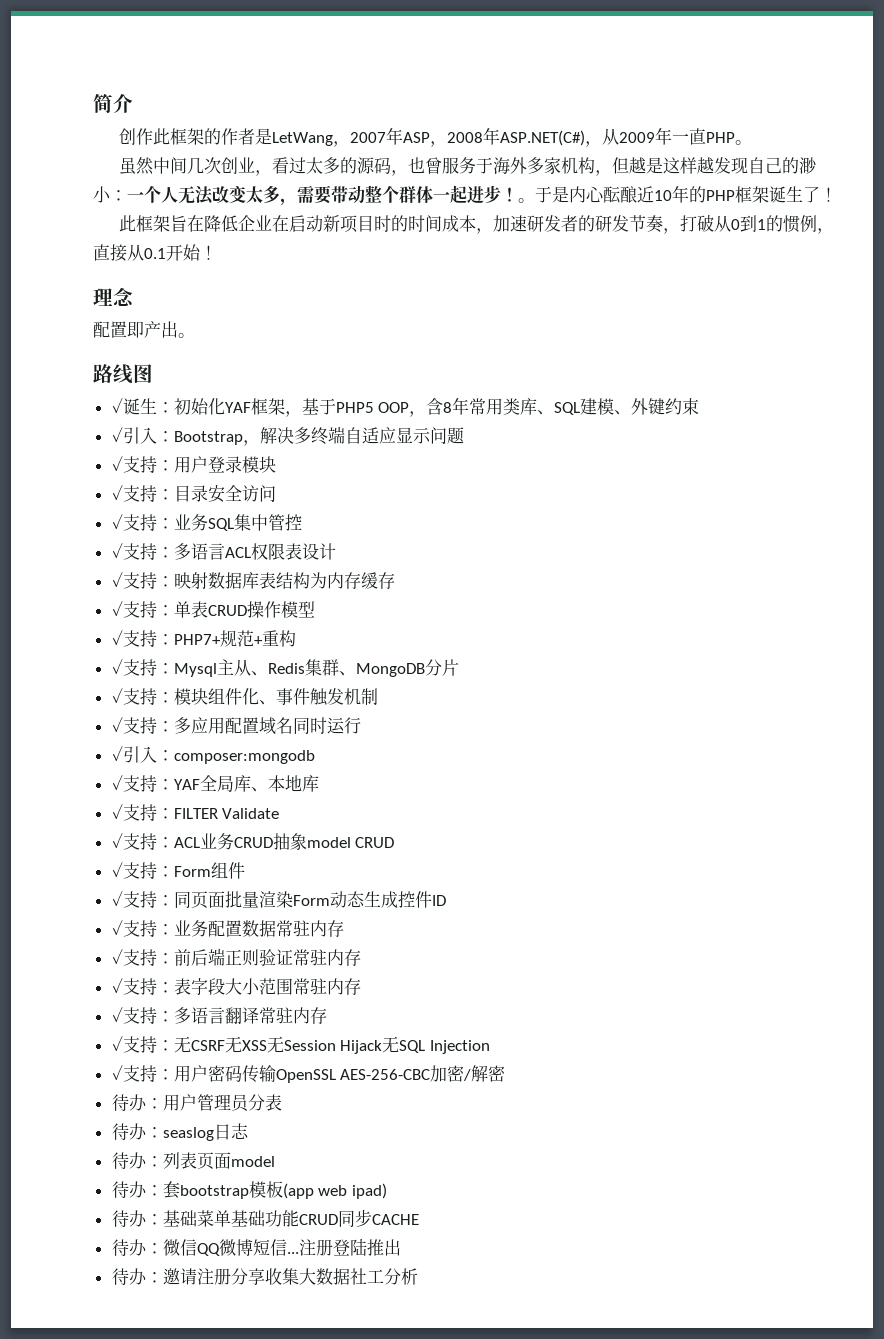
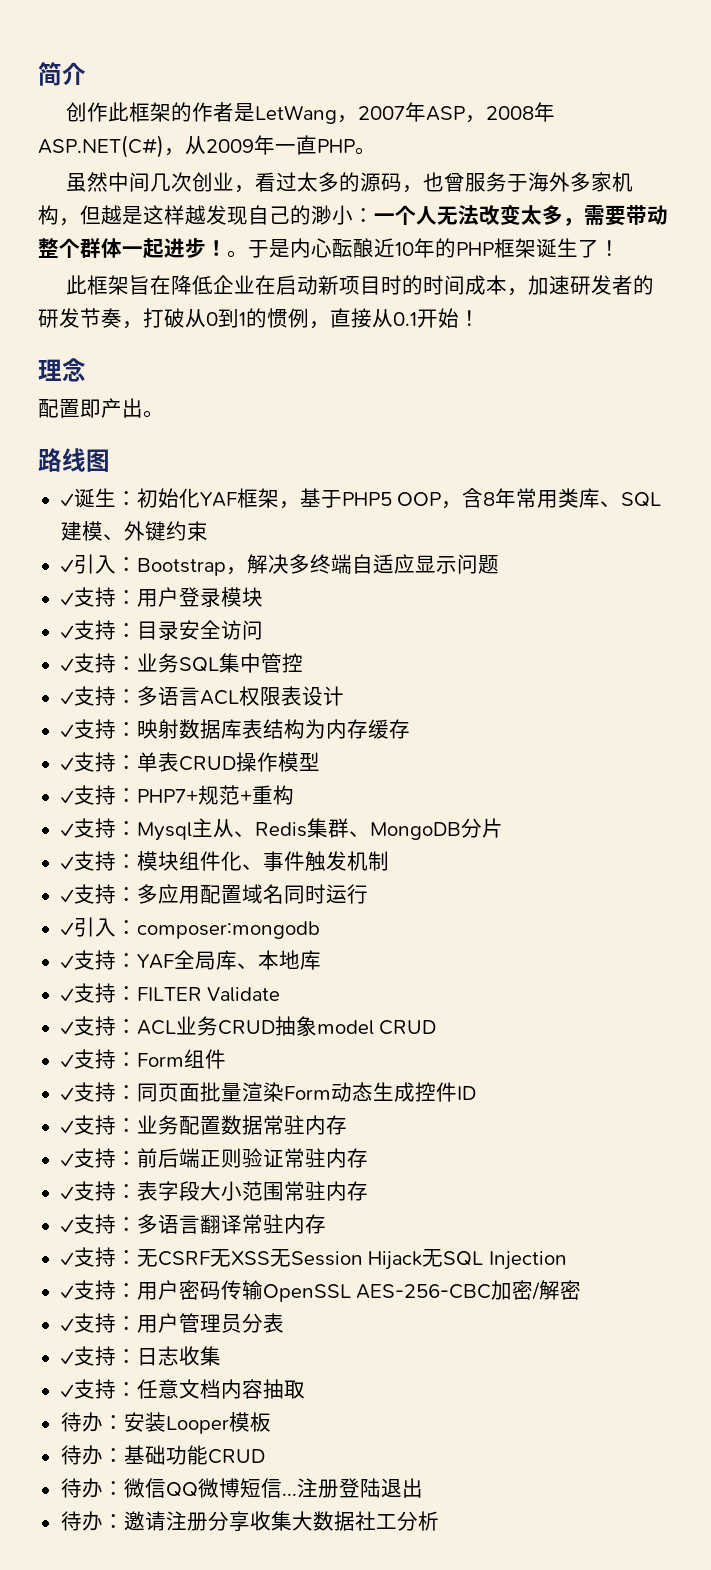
- 待办：用户管理员分表
+ ✓支持：用户管理员分表
- 待办：seaslog日志
- 待办：列表页面model
- 待办：套bootstrap模板(app web ipad)
+ ✓支持：日志收集
+ ✓支持：任意文档内容抽取
+ 待办：安装Looper模板
- 待办：基础菜单基础功能CRUD同步CACHE
+ 待办：基础功能CRUD
- 注册登陆推出
+ 注册登陆退出

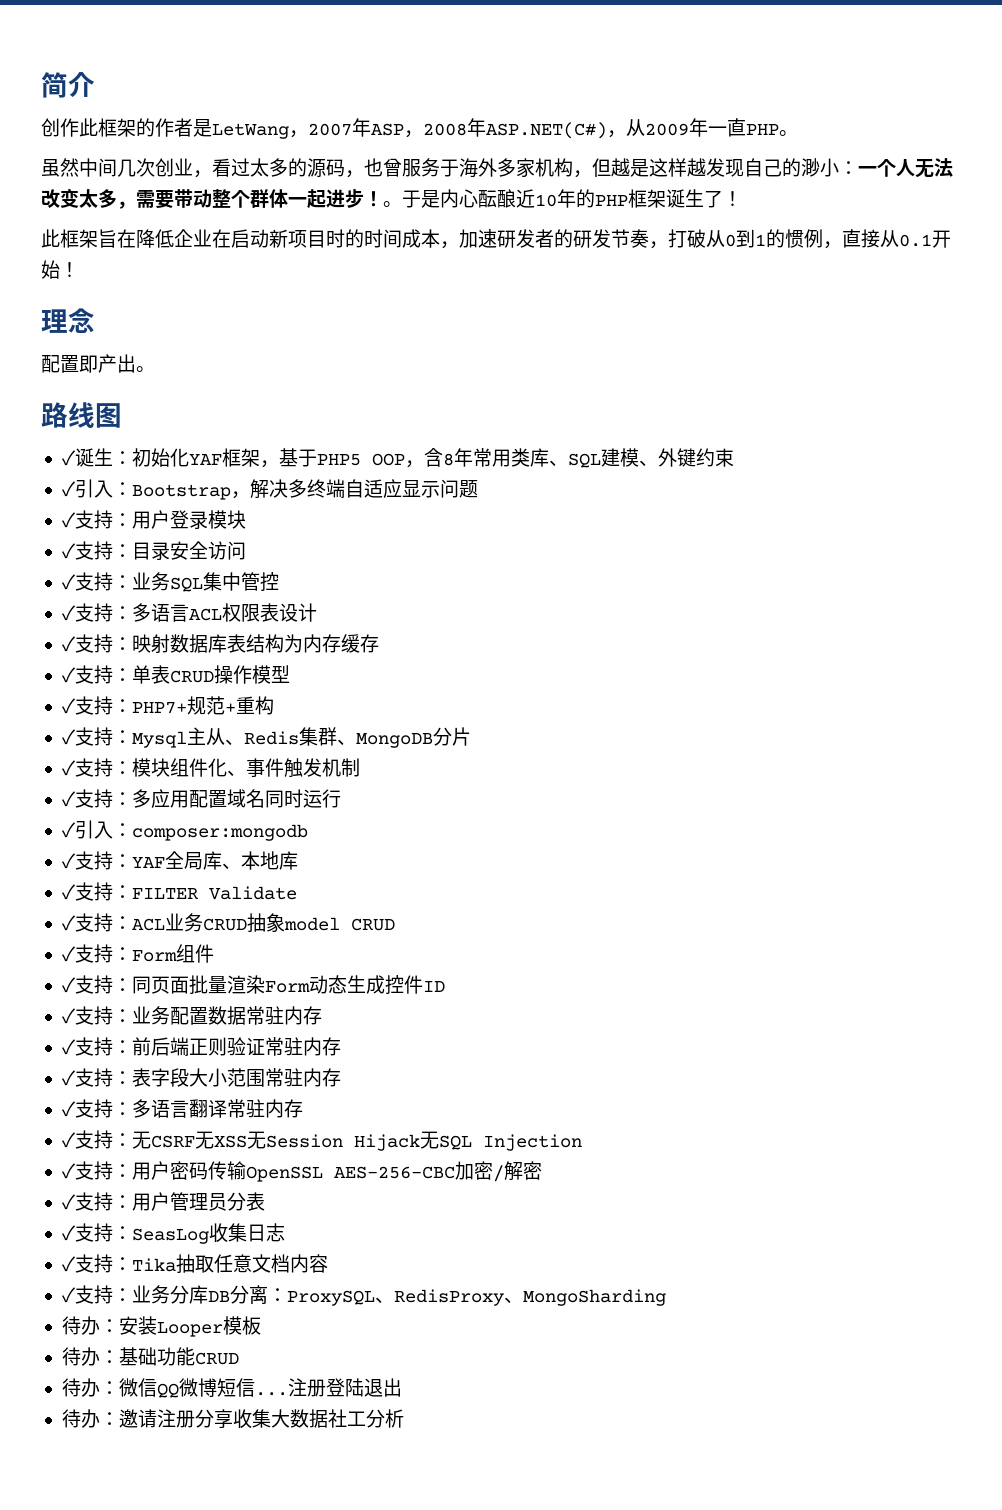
- ✓支持：日志收集
- ✓支持：任意文档内容抽取
+ ✓支持：SeasLog收集日志
+ ✓支持：Tika抽取任意文档内容
+ ✓支持：业务分库DB分离：ProxySQL、RedisProxy、MongoSharding

